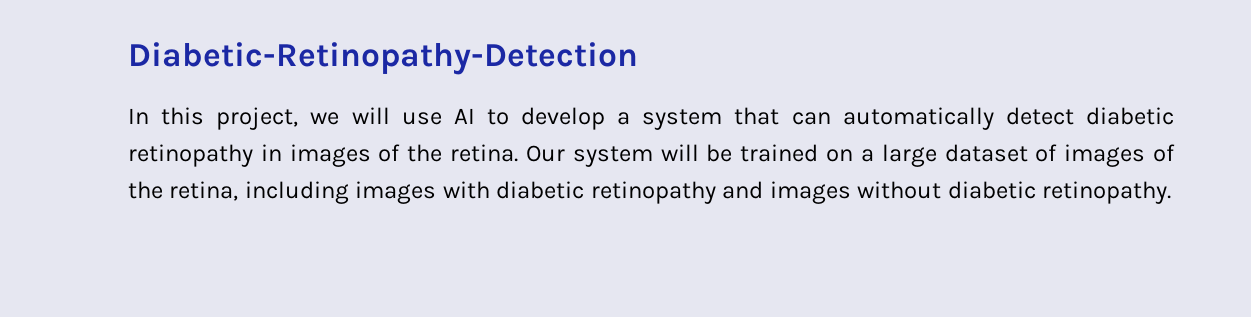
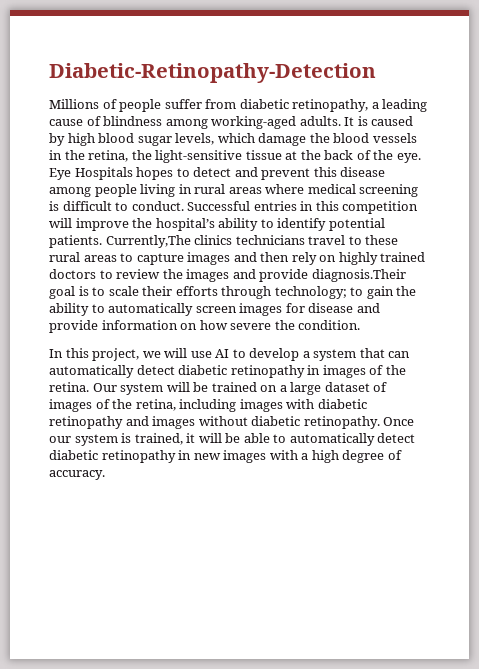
+ Millions of people suffer from diabetic retinopathy, a leading cause of blindness among working-aged adults. It is caused by high blood sugar levels, which damage the blood vessels in the retina, the light-sensitive tissue at the back of the eye. Eye Hospitals hopes to detect and prevent this disease among people living in rural areas where medical screening is difficult to conduct. Successful entries in this competition will improve the hospital’s ability to identify potential patients. Currently,The clinics technicians travel to these rural areas to capture images and then rely on highly trained doctors to review the images and provide diagnosis.Their goal is to scale their efforts through technology; to gain the ability to automatically screen images for disease and provide information on how severe the condition.
+ Once our system is trained, it will be able to automatically detect diabetic retinopathy in new images with a high degree of accuracy.

